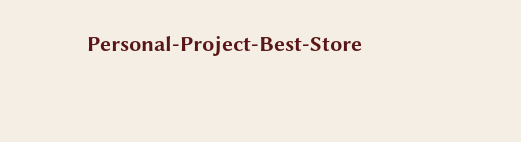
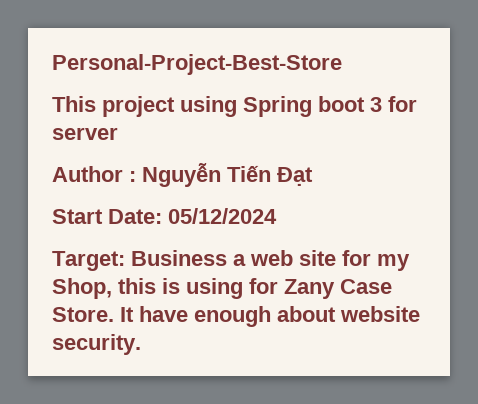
+ This project using Spring boot 3 for server
+ Author : Nguyễn Tiến Đạt
+ Start Date: 05/12/2024
+ Target: Business a web site for my Shop, this is using for Zany Case Store. It have enough about website security.

